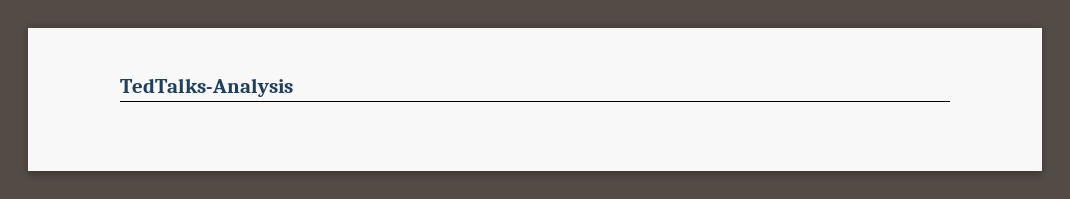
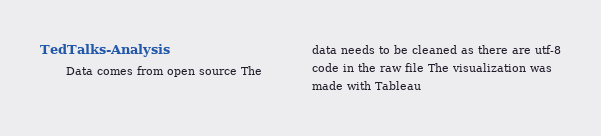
+ Data comes from open source The data needs to be cleaned as there are utf-8 code in the raw file The visualization was made with Tableau

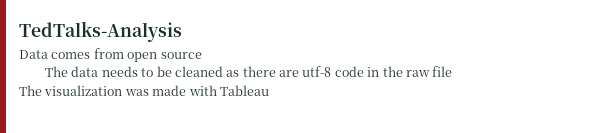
- Data comes from open source The data needs to be cleaned as there are utf-8 code in the raw file The visualization was made with Tableau
+ Data comes from open source
+ The data needs to be cleaned as there are utf-8 code in the raw file
+ The visualization was made with Tableau

